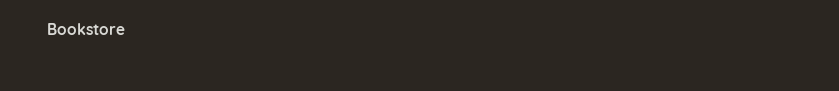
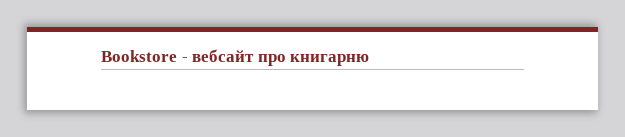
- Bookstore
+ Bookstore - вебсайт про книгарню

